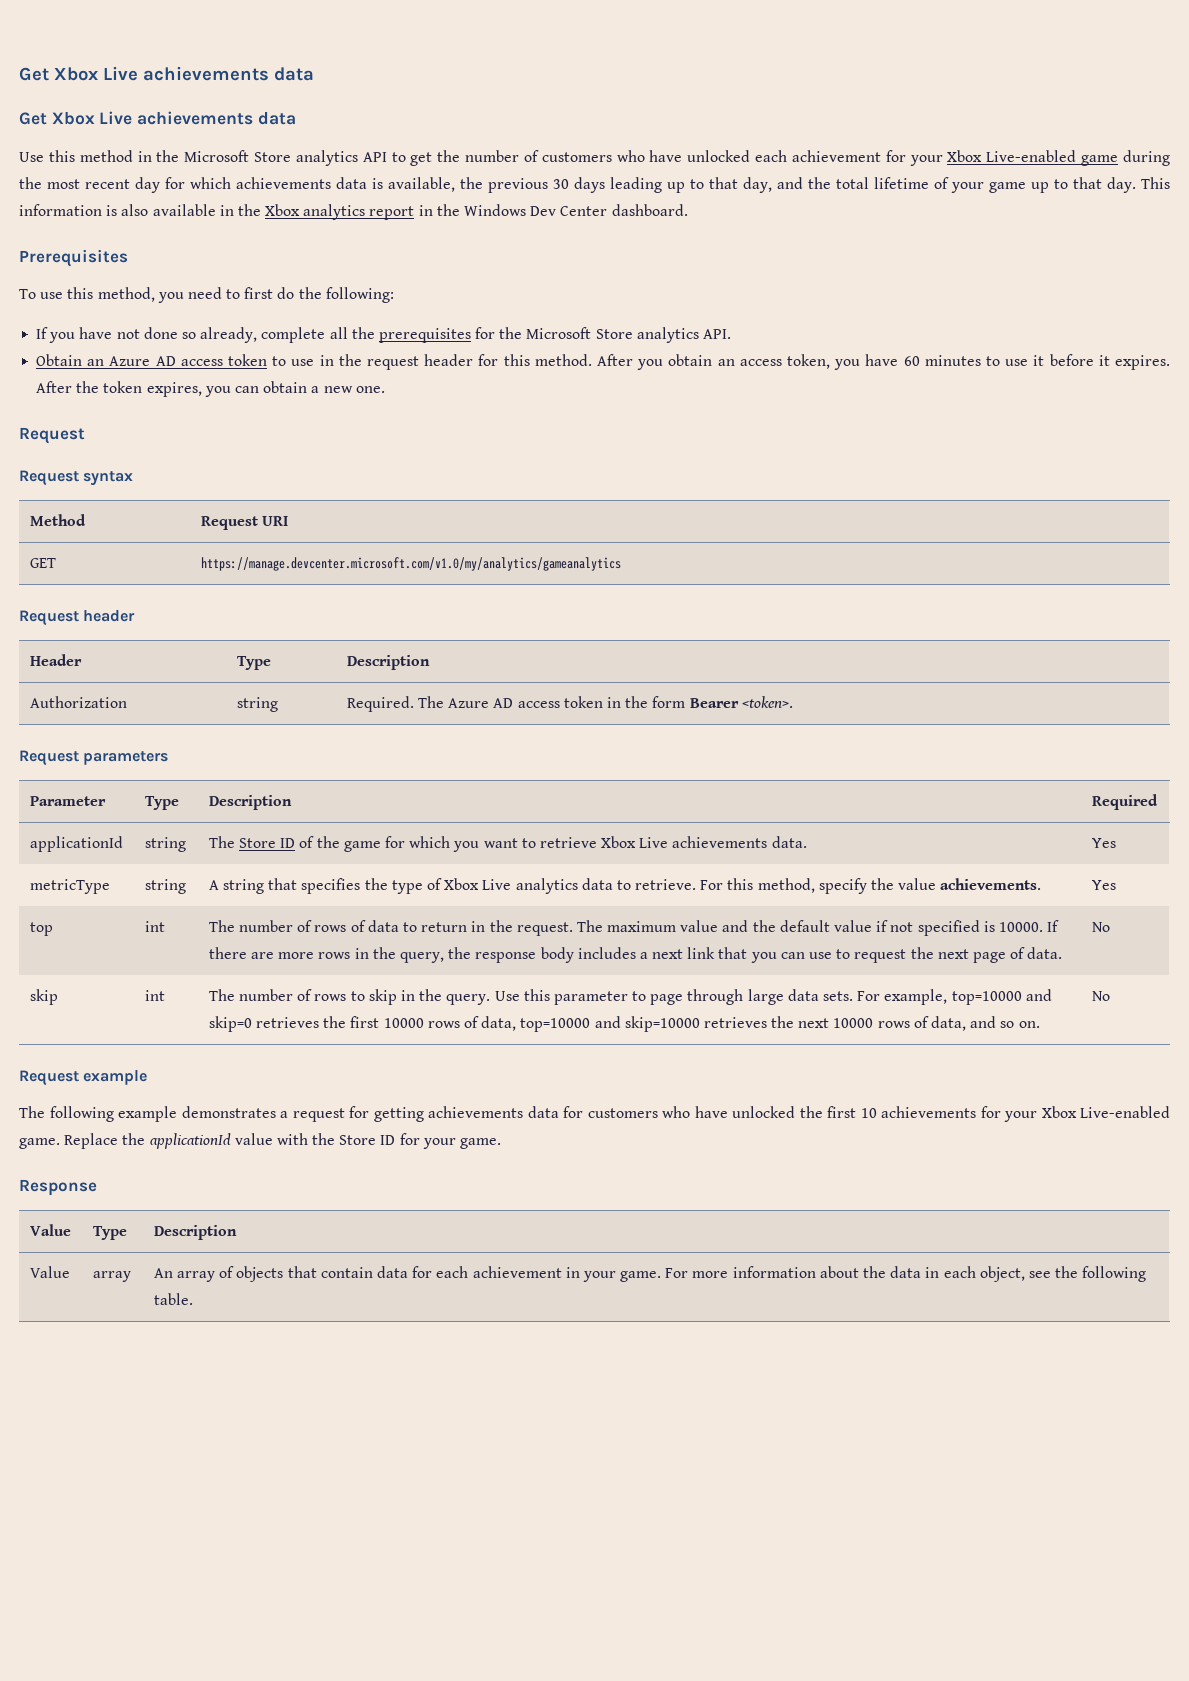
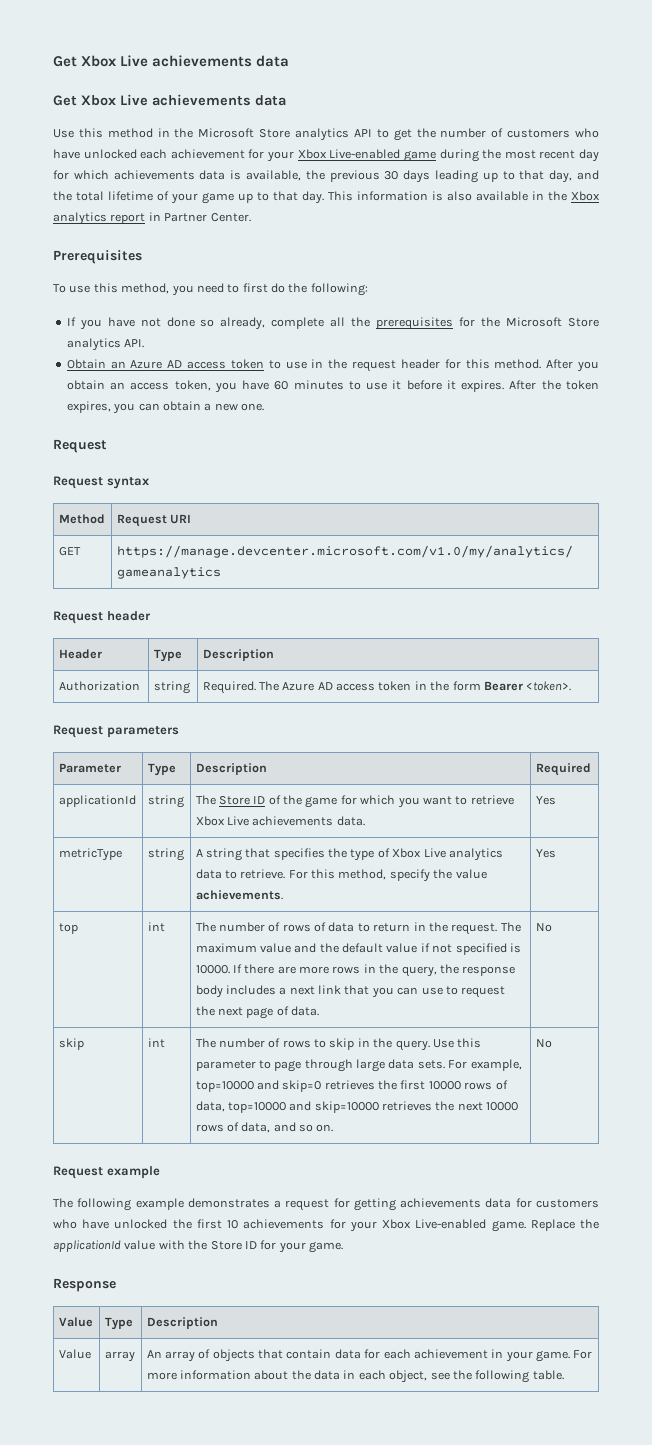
- This information is also available in the Xbox analytics report in the Windows Dev Center dashboard.
+ This information is also available in the Xbox analytics report in Partner Center.

